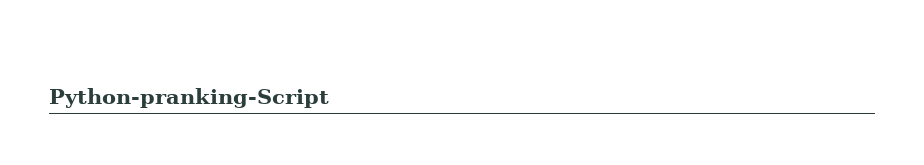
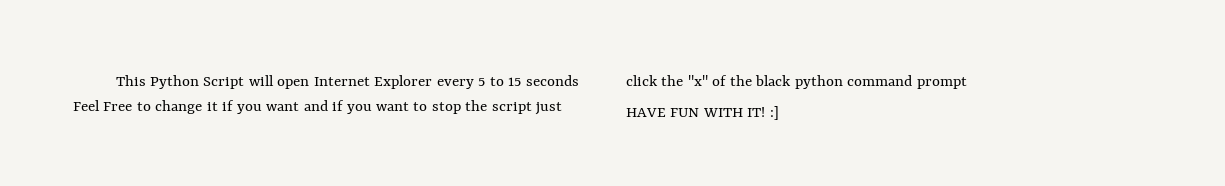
- Python-pranking-Script
+ This Python Script will open Internet Explorer every 5 to 15 seconds Feel Free to change it if you want and if you want to stop the script just click the "x" of the black python command prompt
+ HAVE FUN WITH IT! :]

